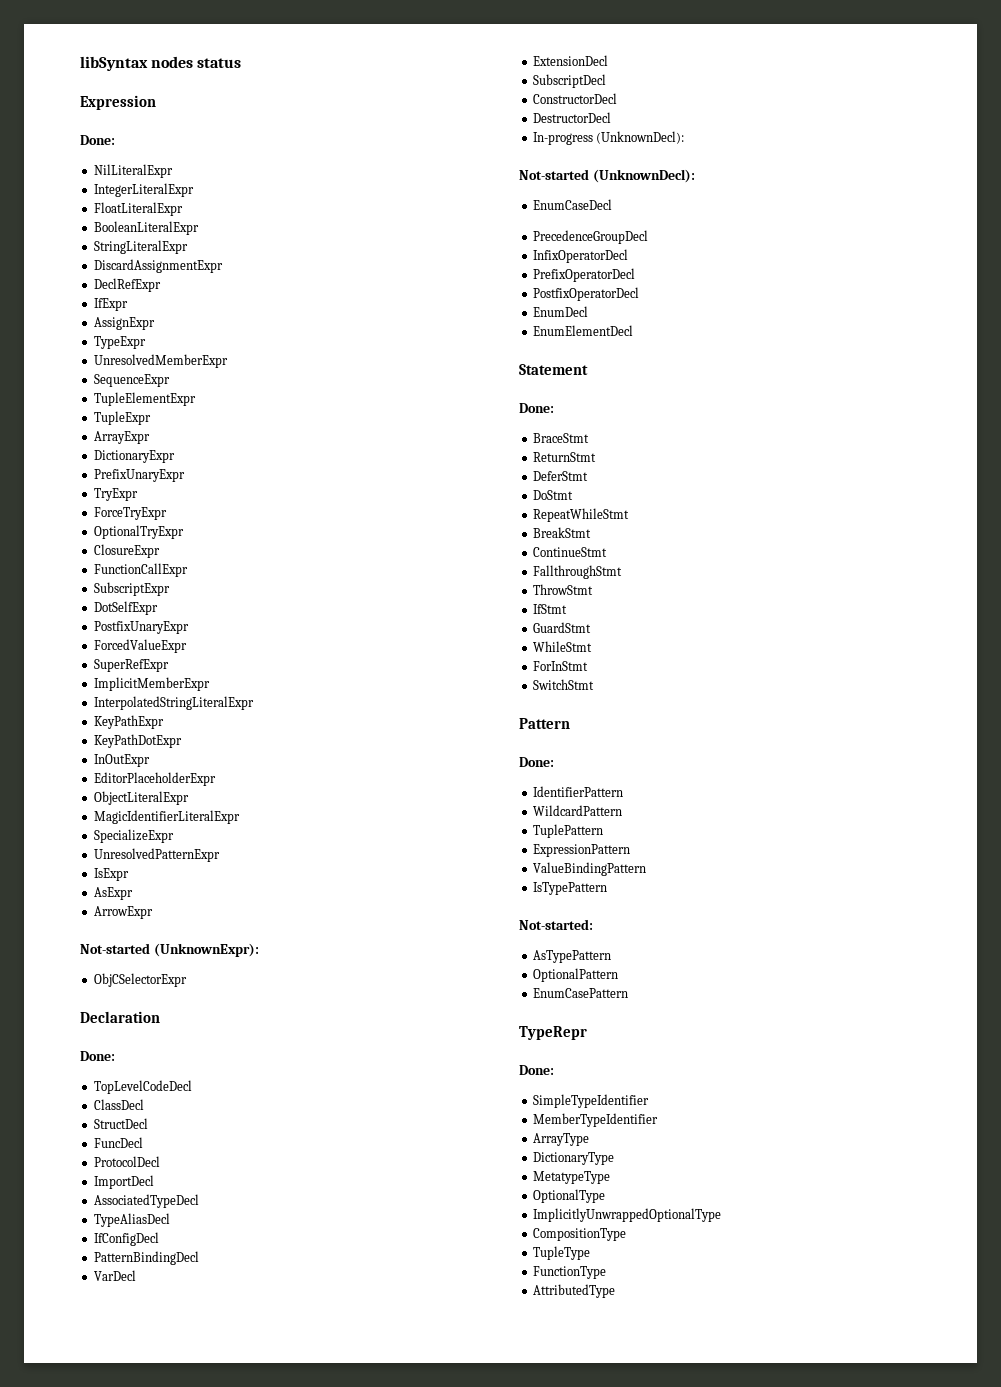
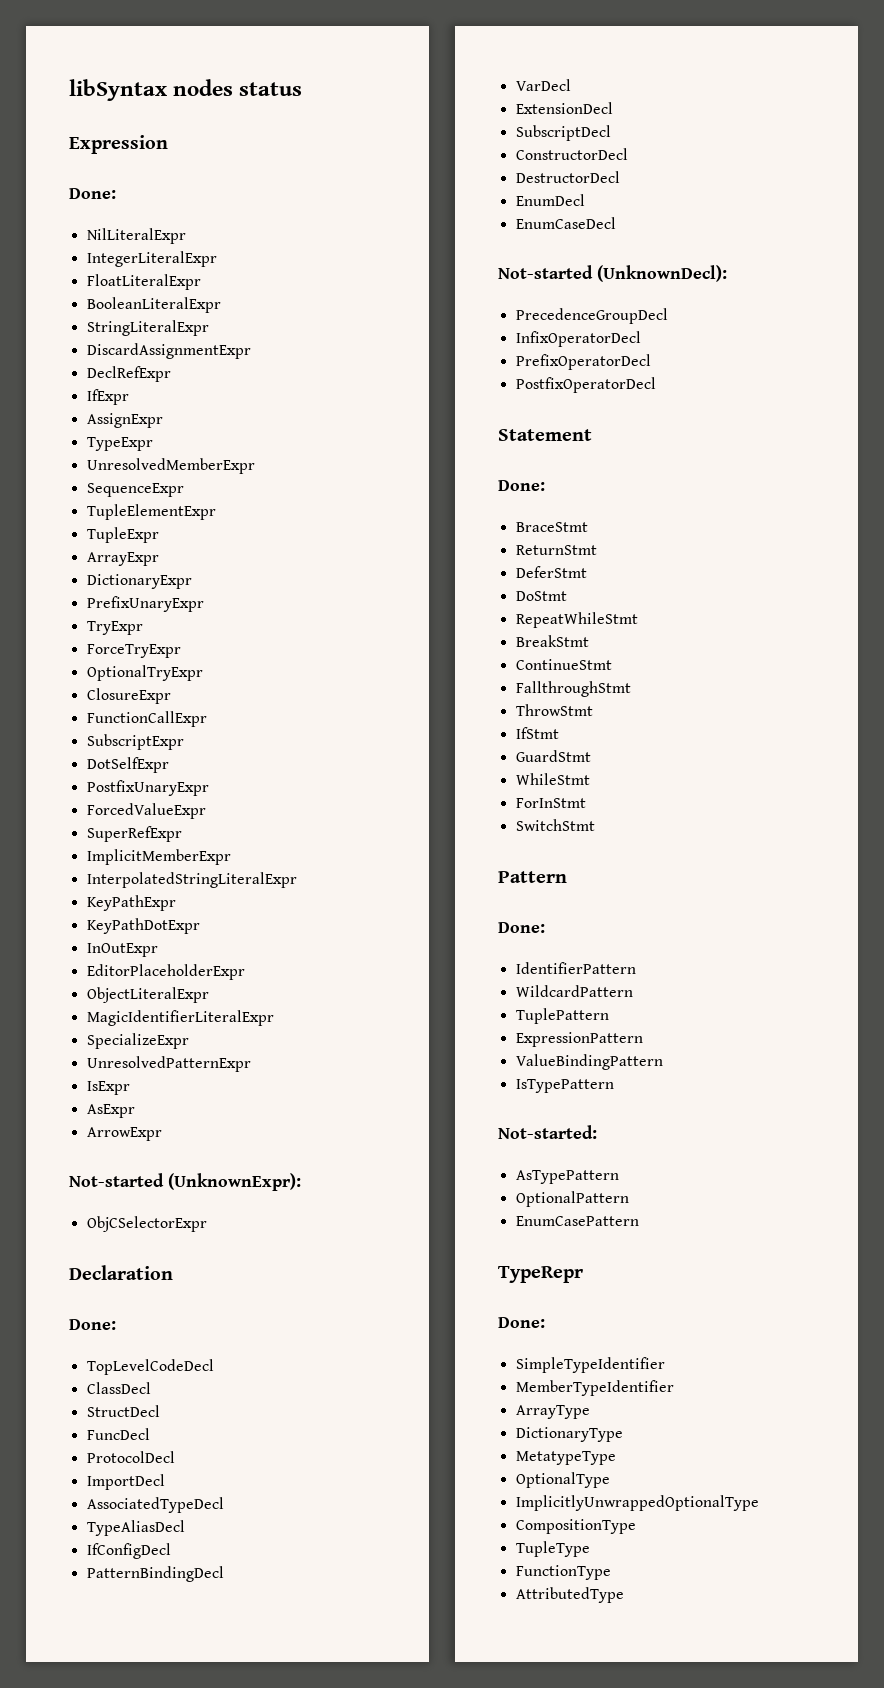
- In-progress (UnknownDecl):
+ EnumDecl
+ EnumCaseDecl
- EnumCaseDecl
- EnumDecl
- EnumElementDecl

